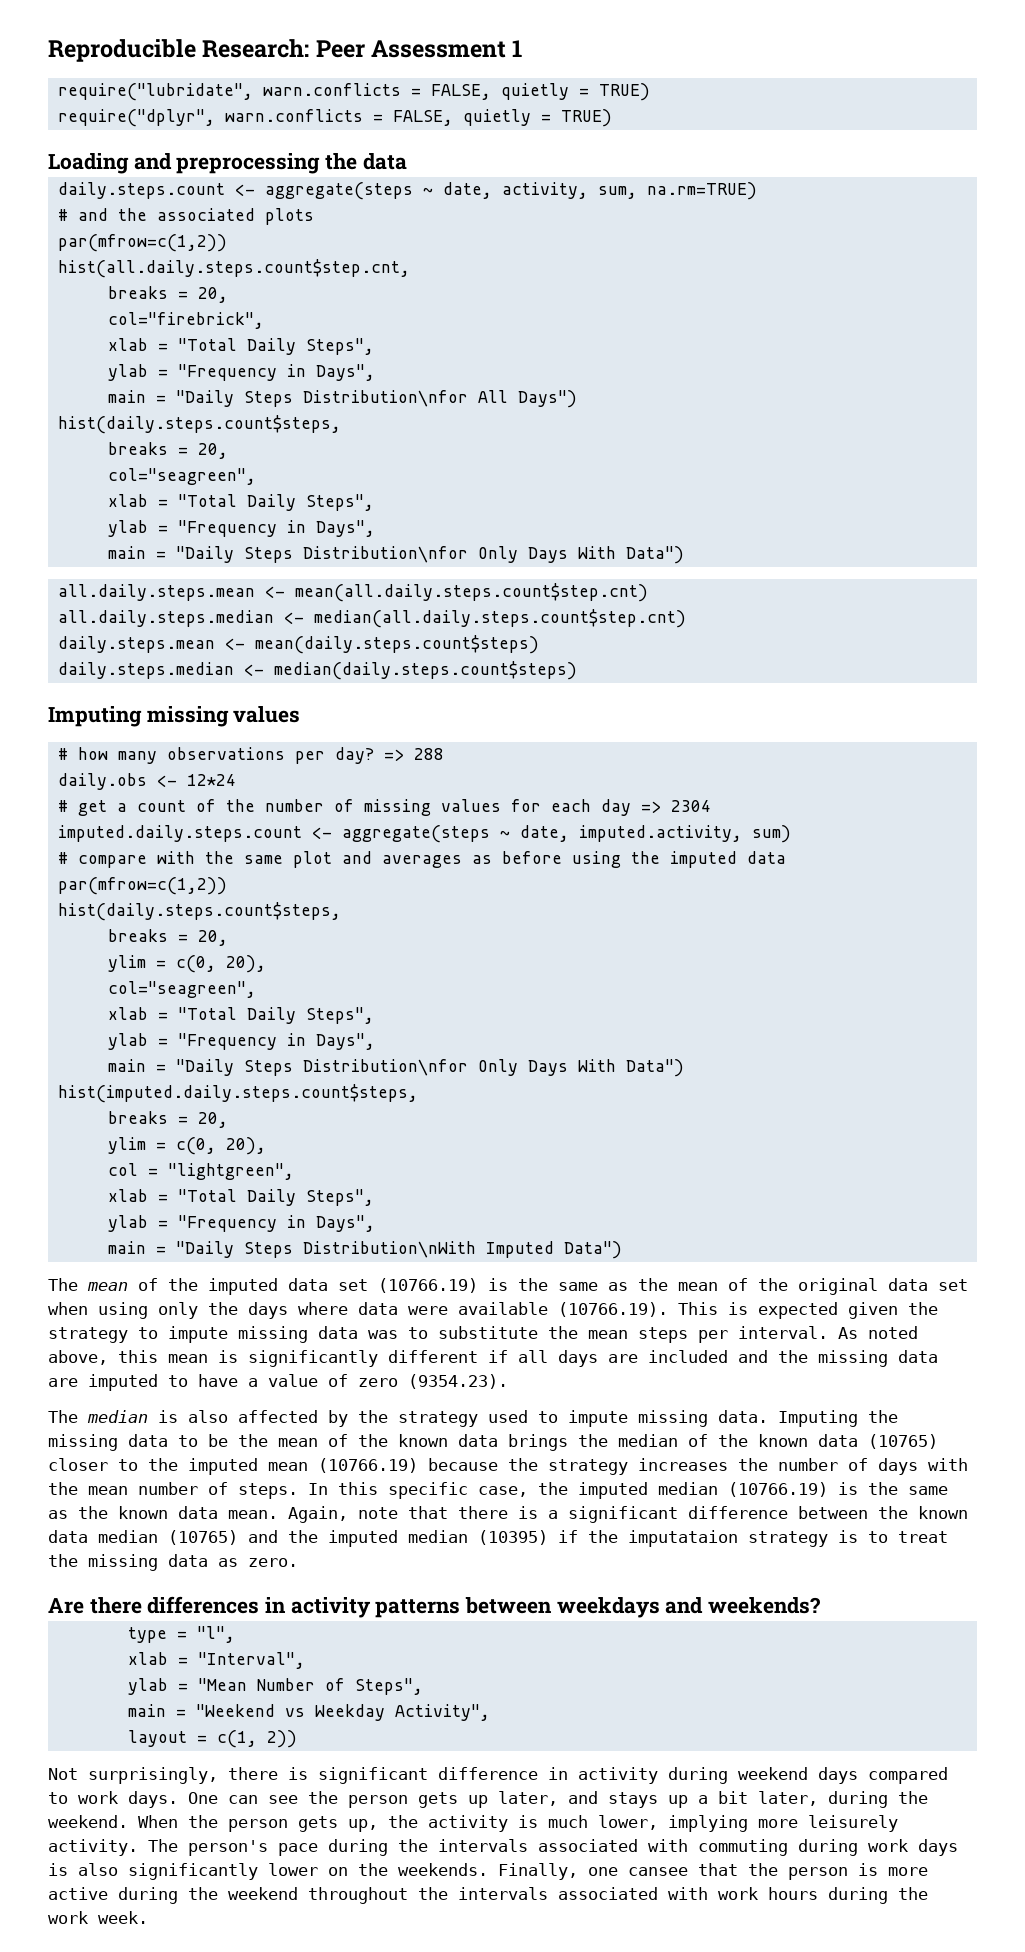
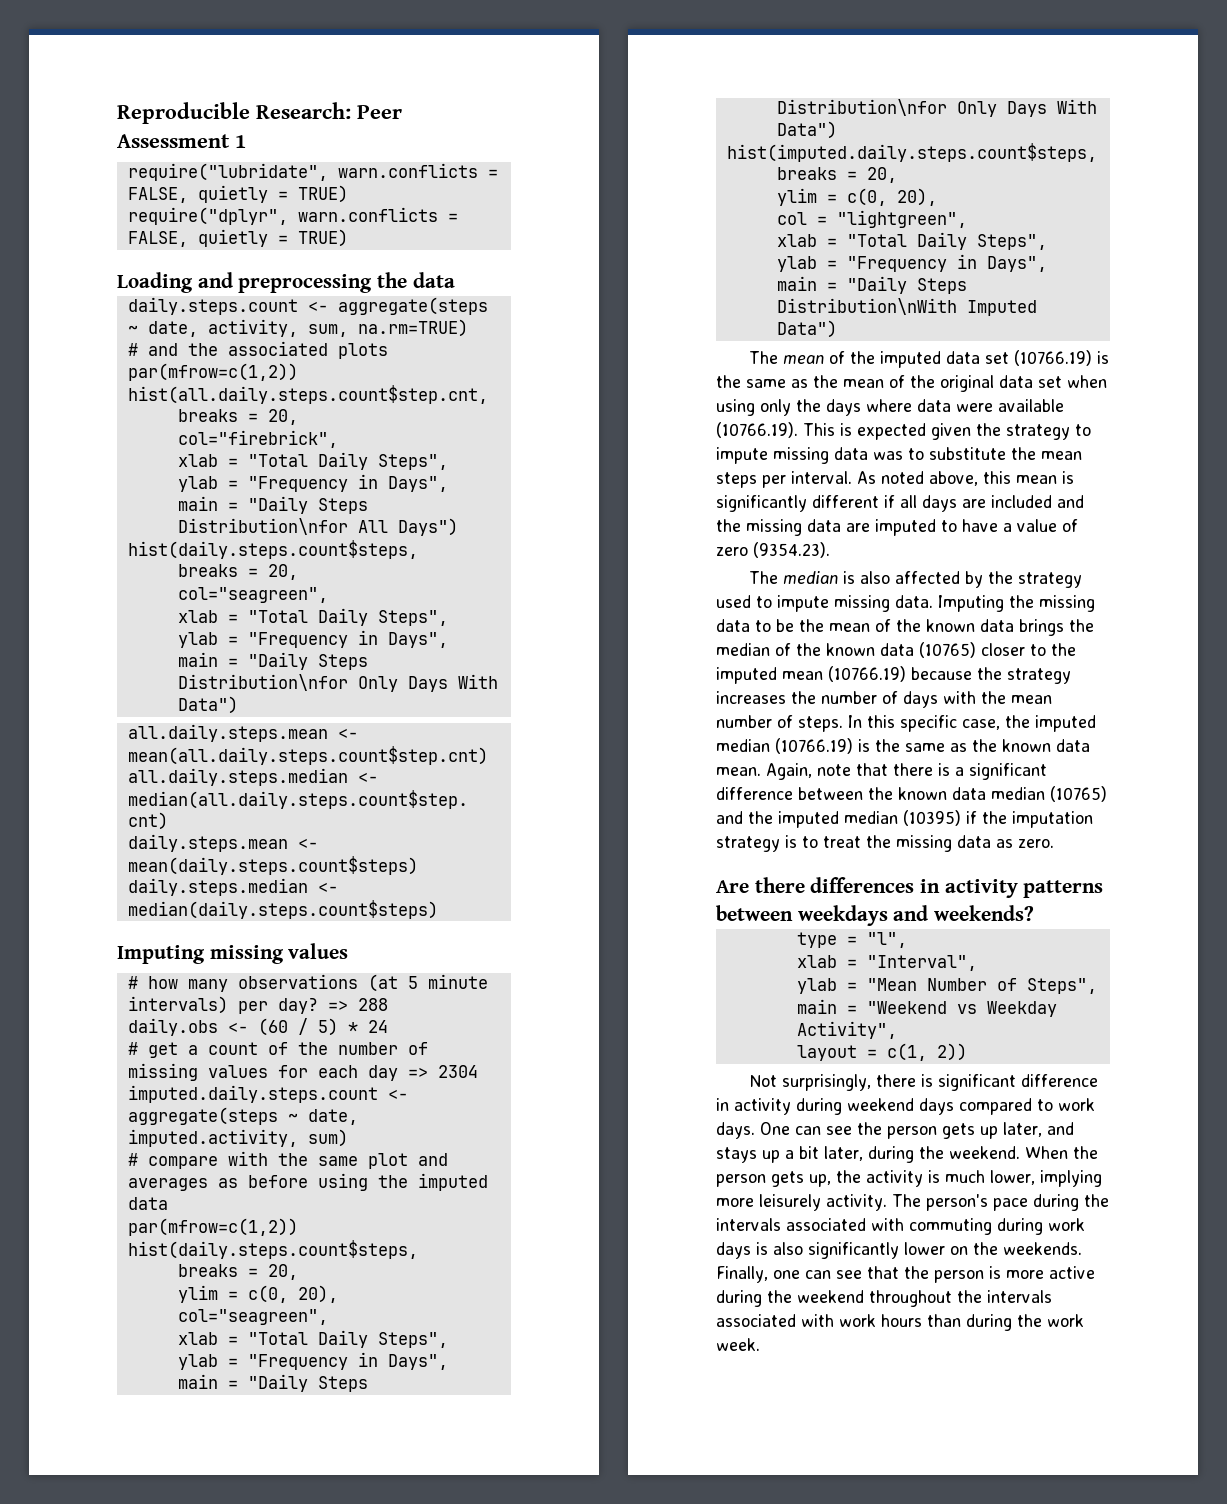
- # how many observations per day?
+ # how many observations (at 5 minute intervals) per day?
- daily.obs <- 12*24
+ daily.obs <- (60 / 5) * 24
- Again, note that there is a significant difference between the known data median (10765) and the imputed median (10395) if the imputataion strategy is to treat the missing data as zero.
+ Again, note that there is a significant difference between the known data median (10765) and the imputed median (10395) if the imputation strategy is to treat the missing data as zero.
- Finally, one cansee that the person is more active during the weekend throughout the intervals associated with work hours during the work week.
+ Finally, one can see that the person is more active during the weekend throughout the intervals associated with work hours than during the work week.

